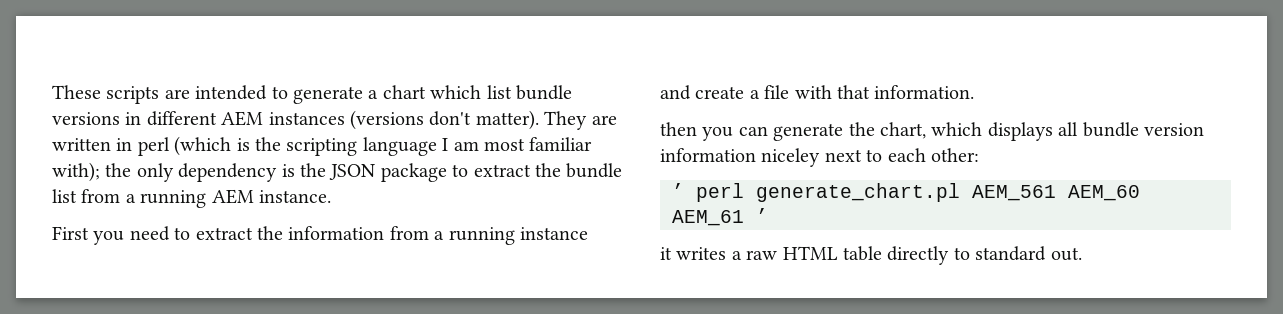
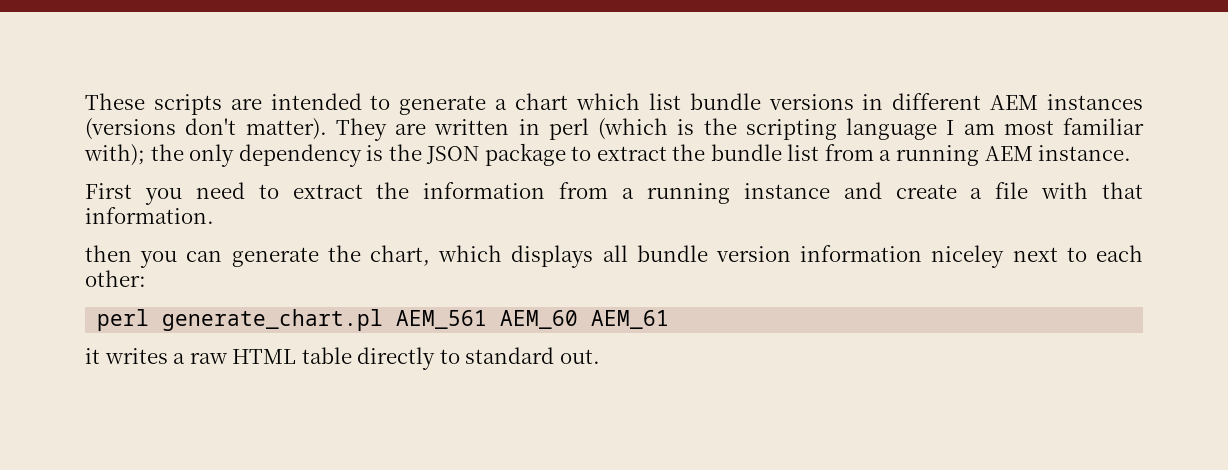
- ’ perl generate_chart.pl AEM_561 AEM_60 AEM_61 ’
+ perl generate_chart.pl AEM_561 AEM_60 AEM_61

